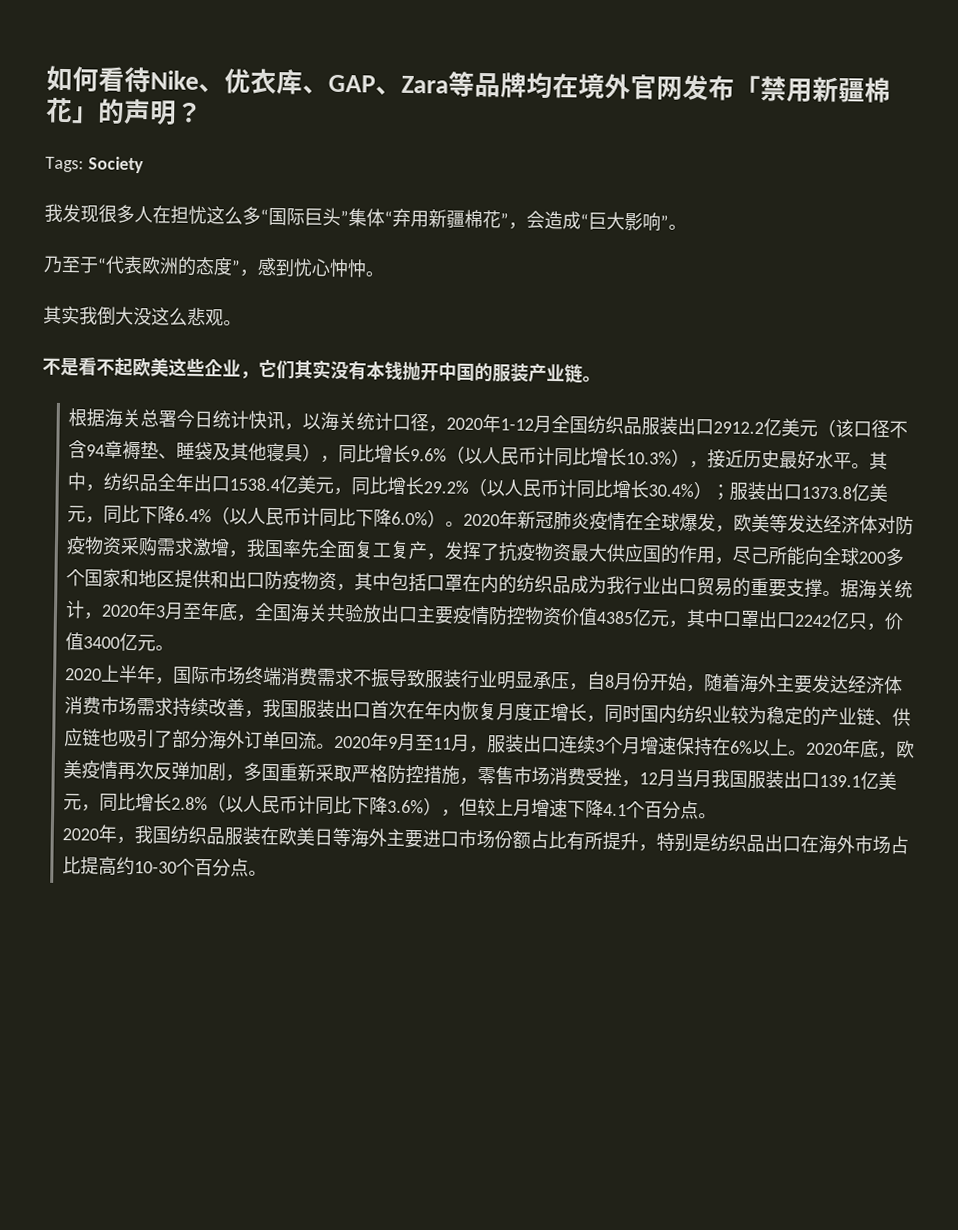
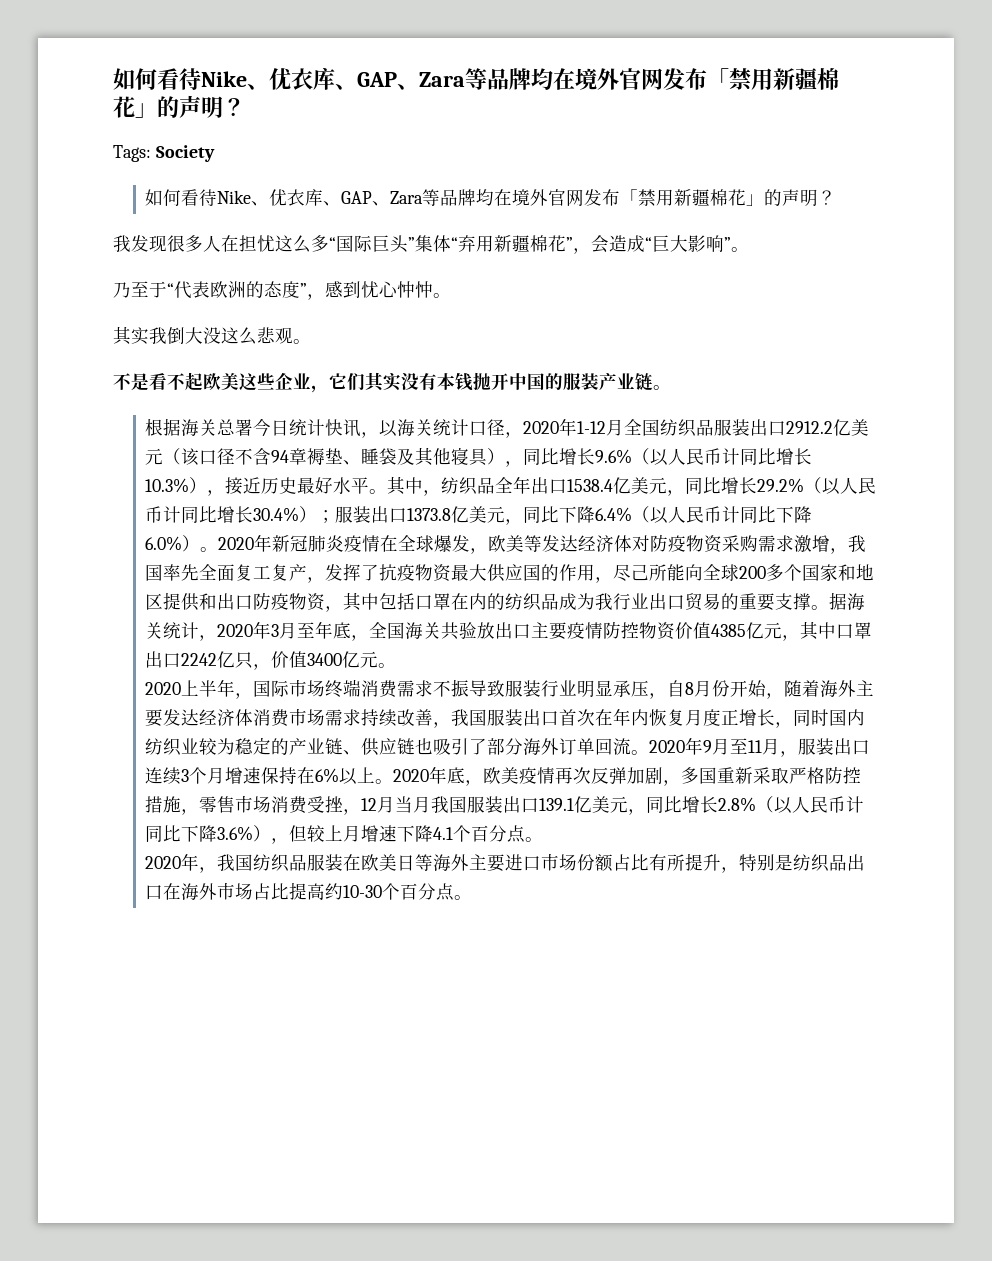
  Tags: Society
+ 如何看待Nike、优衣库、GAP、Zara等品牌均在境外官网发布「禁用新疆棉花」的声明？

